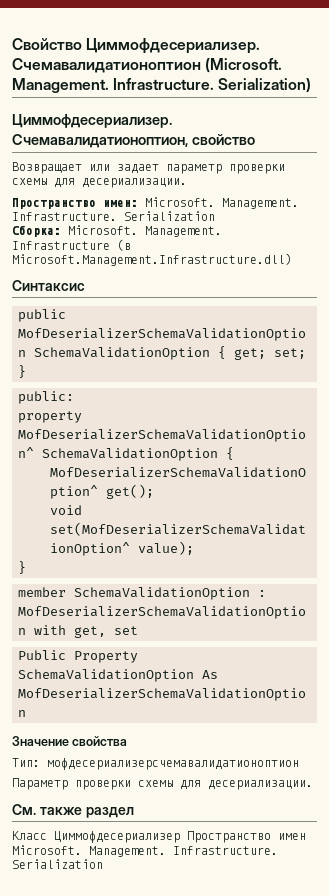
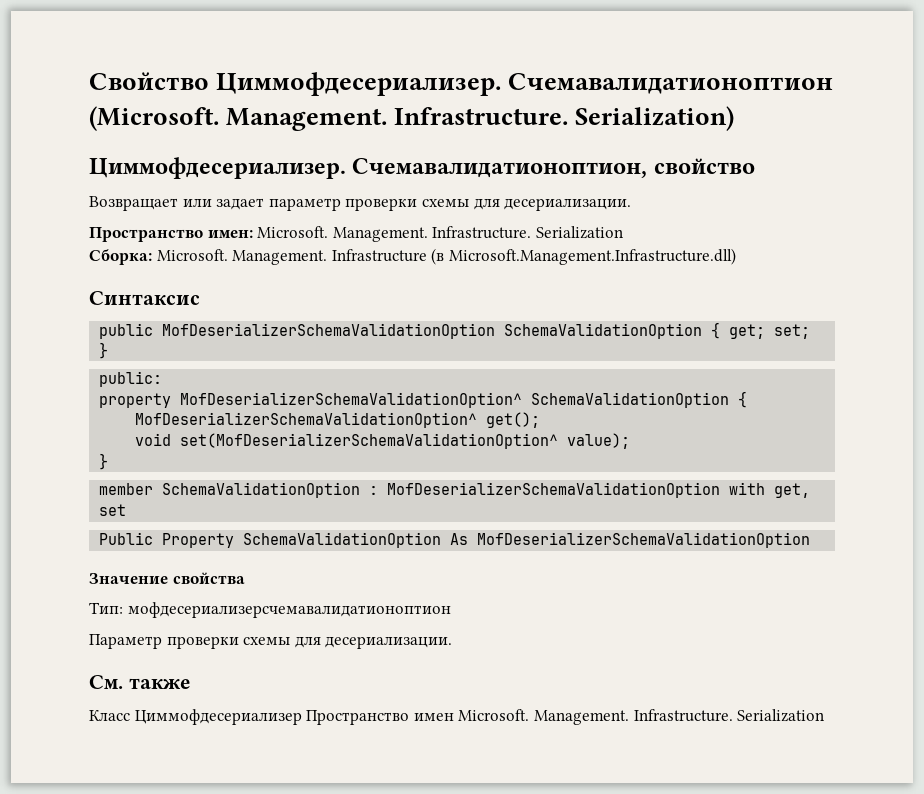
- См. также раздел
+ См. также

